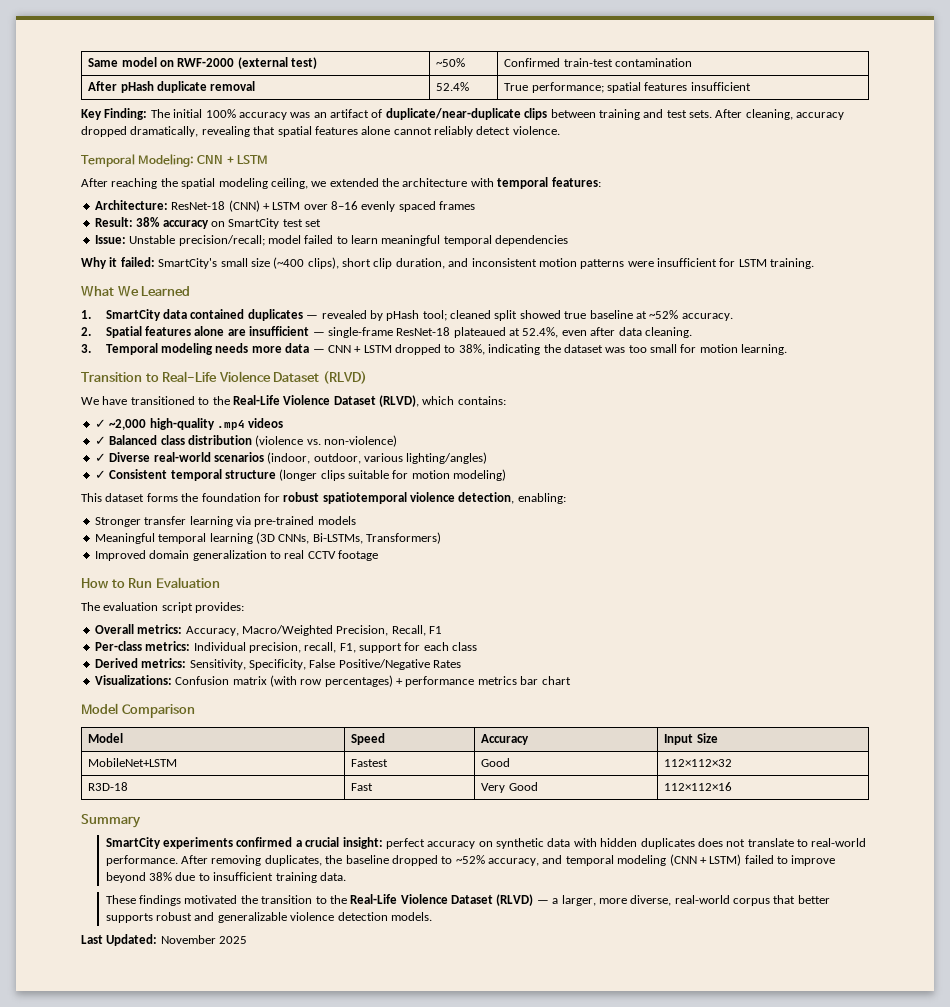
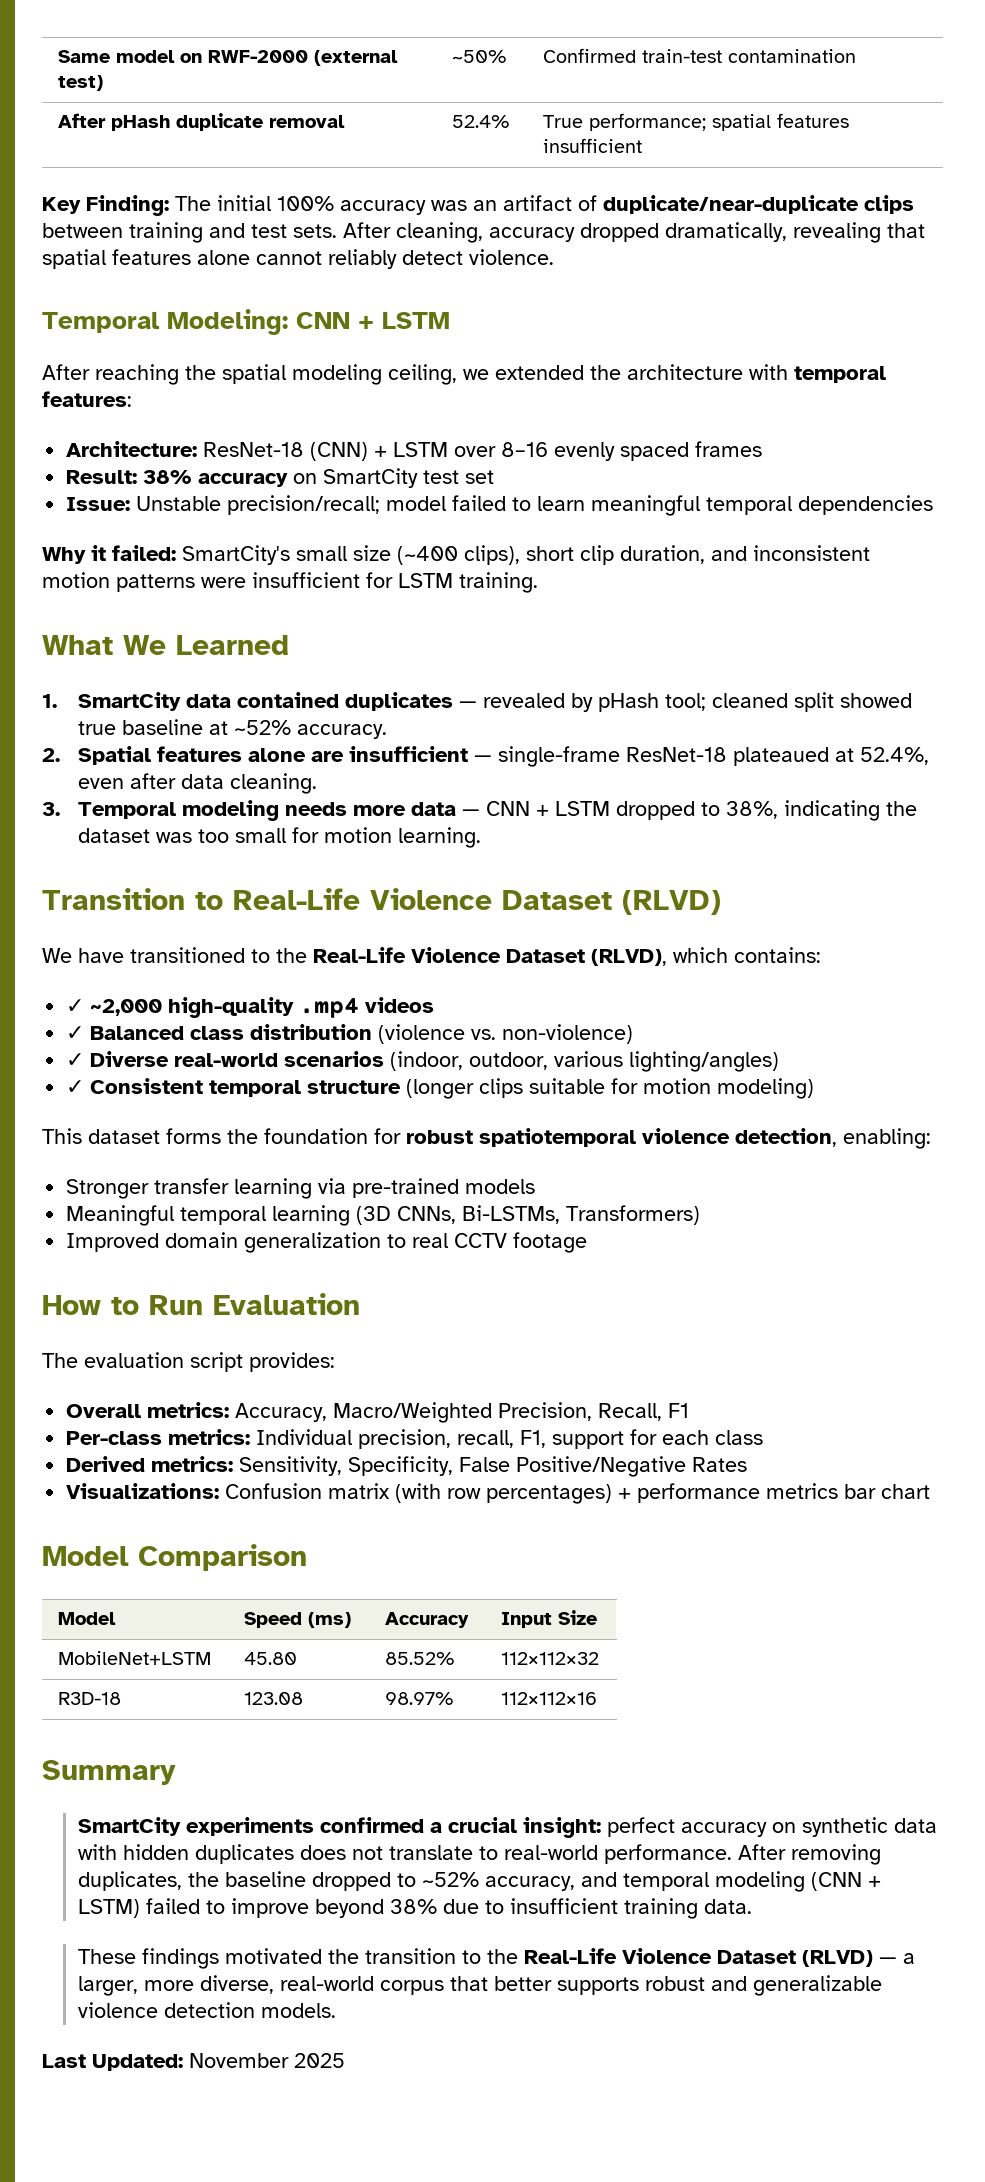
- Model | Speed | Accuracy | Input Size
+ Model | Speed (ms) | Accuracy | Input Size
- MobileNet+LSTM | Fastest | Good | 112×112×32
+ MobileNet+LSTM | 45.80 | 85.52% | 112×112×32
- R3D-18 | Fast | Very Good | 112×112×16
+ R3D-18 | 123.08 | 98.97% | 112×112×16

